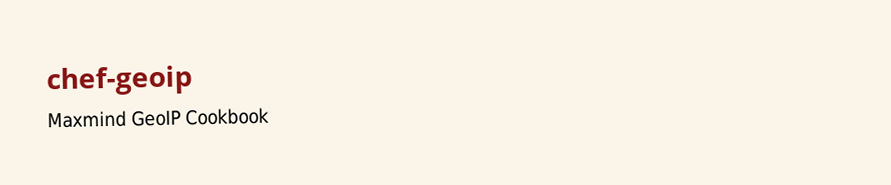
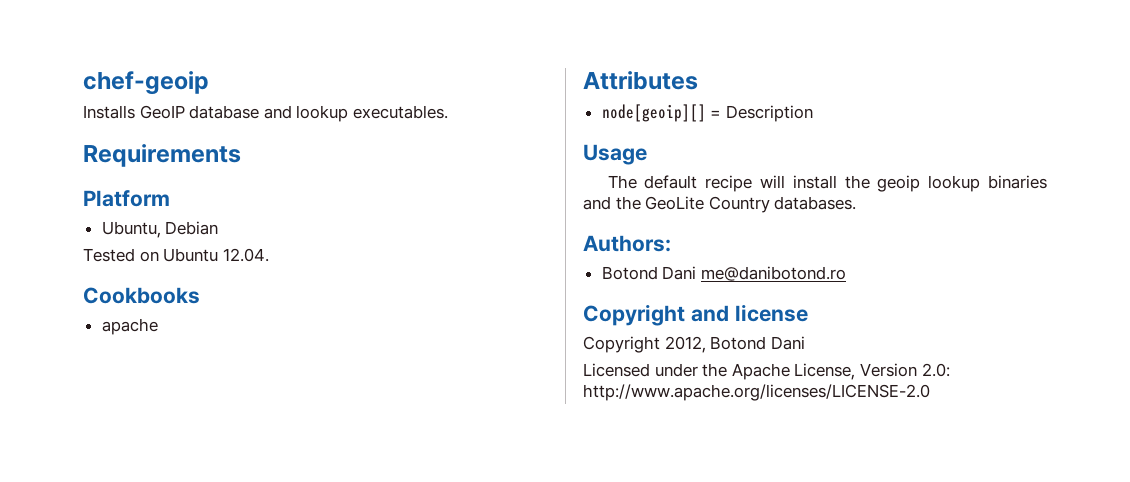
- Maxmind GeoIP Cookbook
+ Installs GeoIP database and lookup executables.
+ Requirements
+ Platform
+ Ubuntu, Debian
+ Tested on Ubuntu 12.04.
+ Cookbooks
+ apache
+ Attributes
+ node[geoip][] = Description
+ Usage
+ The default recipe will install the geoip lookup binaries and the GeoLite Country databases.
+ Authors:
+ Botond Dani me@danibotond.ro
+ Copyright and license
+ Copyright 2012, Botond Dani
+ Licensed under the Apache License, Version 2.0: http://www.apache.org/licenses/LICENSE-2.0

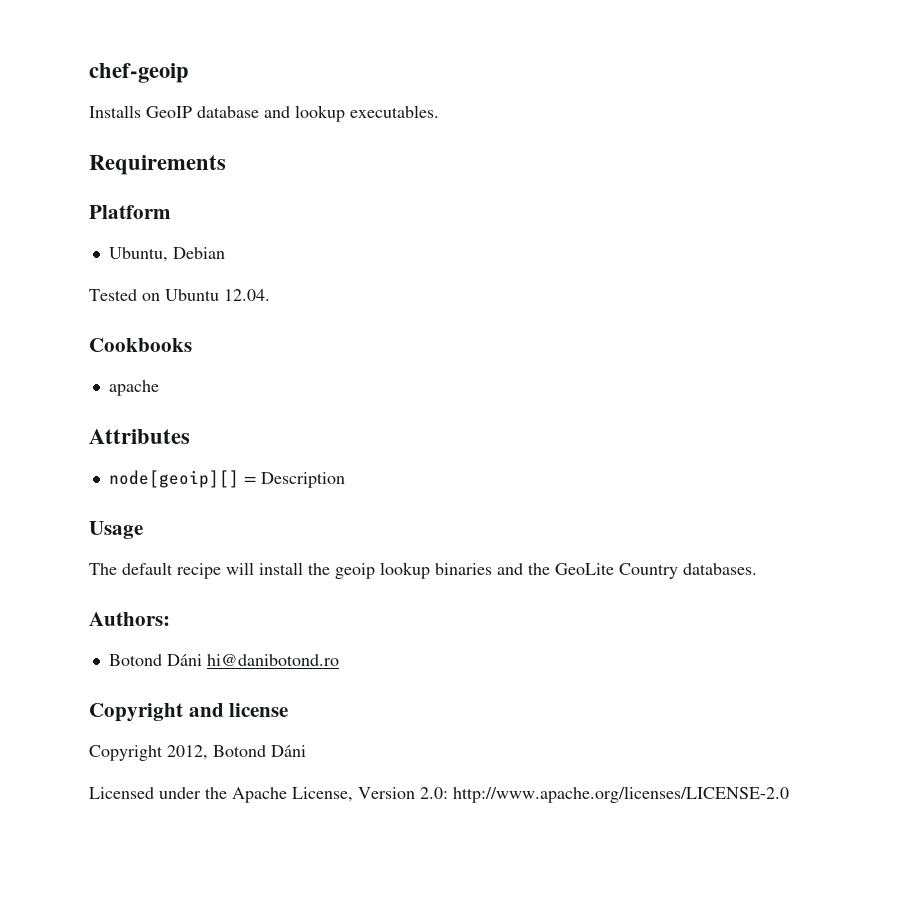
- Botond Dani me@danibotond.ro
+ Botond Dáni hi@danibotond.ro
- Copyright 2012, Botond Dani
+ Copyright 2012, Botond Dáni

